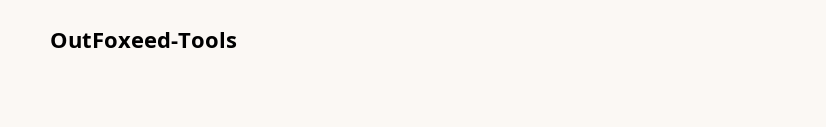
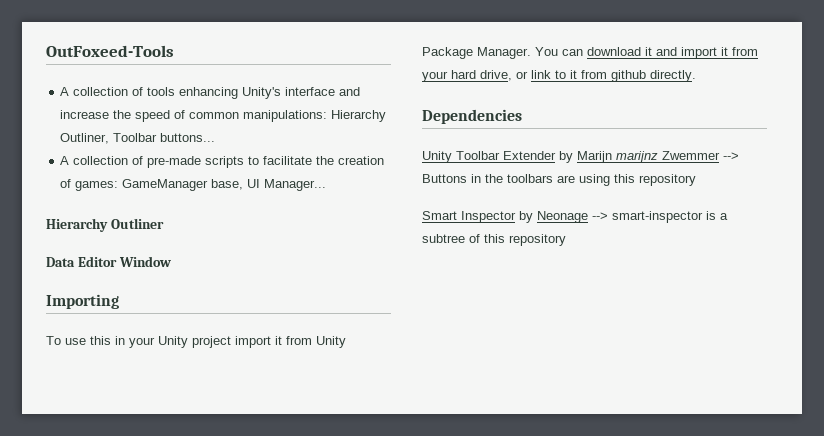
+ A collection of tools enhancing Unity's interface and increase the speed of common manipulations: Hierarchy Outliner, Toolbar buttons...
+ A collection of pre-made scripts to facilitate the creation of games: GameManager base, UI Manager...
+ Hierarchy Outliner
+ Data Editor Window
+ Importing
+ To use this in your Unity project import it from Unity Package Manager. You can download it and import it from your hard drive, or link to it from github directly.
+ Dependencies
+ Unity Toolbar Extender by Marijn marijnz Zwemmer --> Buttons in the toolbars are using this repository
+ Smart Inspector by Neonage --> smart-inspector is a subtree of this repository

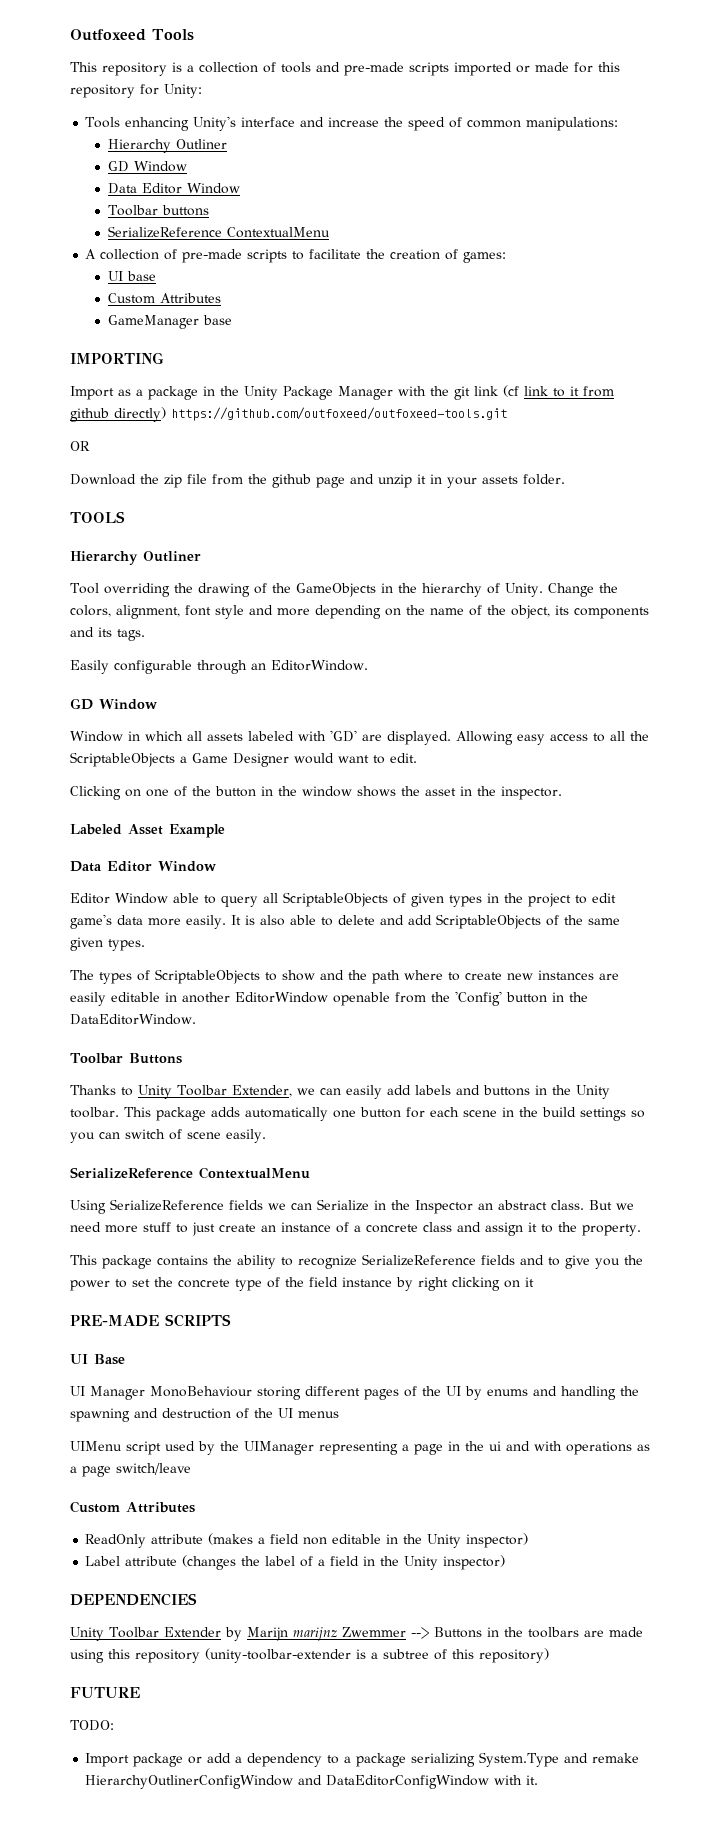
- OutFoxeed-Tools
- A collection of tools enhancing Unity's interface and increase the speed of common manipulations: Hierarchy Outliner, Toolbar buttons...
+ Outfoxeed Tools
+ This repository is a collection of tools and pre-made scripts imported or made for this repository for Unity:
+ Tools enhancing Unity's interface and increase the speed of common manipulations:
+ Hierarchy Outliner
+ GD Window
+ Data Editor Window
+ Toolbar buttons
+ SerializeReference ContextualMenu
- A collection of pre-made scripts to facilitate the creation of games: GameManager base, UI Manager...
+ A collection of pre-made scripts to facilitate the creation of games:
+ UI base
+ Custom Attributes
+ GameManager base
+ IMPORTING
+ Import as a package in the Unity Package Manager with the git link (cf link to it from github directly) https://github.com/outfoxeed/outfoxeed-tools.git
+ OR
+ Download the zip file from the github page and unzip it in your assets folder.
+ TOOLS
  Hierarchy Outliner
+ Tool overriding the drawing of the GameObjects in the hierarchy of Unity. Change the colors, alignment, font style and more depending on the name of the object, its components and its tags.
+ Easily configurable through an EditorWindow.
+ GD Window
+ Window in which all assets labeled with 'GD' are displayed. Allowing easy access to all the ScriptableObjects a Game Designer would want to edit.
+ Clicking on one of the button in the window shows the asset in the inspector.
+ Labeled Asset Example
  Data Editor Window
- Importing
- To use this in your Unity project import it from Unity Package Manager. You can download it and import it from your hard drive, or link to it from github directly.
- Dependencies
+ Editor Window able to query all ScriptableObjects of given types in the project to edit game's data more easily. It is also able to delete and add ScriptableObjects of the same given types.
+ The types of ScriptableObjects to show and the path where to create new instances are easily editable in another EditorWindow openable from the 'Config' button in the DataEditorWindow.
+ Toolbar Buttons
+ Thanks to Unity Toolbar Extender, we can easily add labels and buttons in the Unity toolbar. This package adds automatically one button for each scene in the build settings so you can switch of scene easily.
+ SerializeReference ContextualMenu
+ Using SerializeReference fields we can Serialize in the Inspector an abstract class. But we need more stuff to just create an instance of a concrete class and assign it to the property.
+ This package contains the ability to recognize SerializeReference fields and to give you the power to set the concrete type of the field instance by right clicking on it
+ PRE-MADE SCRIPTS
+ UI Base
+ UI Manager MonoBehaviour storing different pages of the UI by enums and handling the spawning and destruction of the UI menus
+ UIMenu script used by the UIManager representing a page in the ui and with operations as a page switch/leave
+ Custom Attributes
+ ReadOnly attribute (makes a field non editable in the Unity inspector)
+ Label attribute (changes the label of a field in the Unity inspector)
+ DEPENDENCIES
- Unity Toolbar Extender by Marijn marijnz Zwemmer --> Buttons in the toolbars are using this repository
- Smart Inspector by Neonage --> smart-inspector is a subtree of this repository
+ Unity Toolbar Extender by Marijn marijnz Zwemmer --> Buttons in the toolbars are made using this repository (unity-toolbar-extender is a subtree of this repository)
+ FUTURE
+ TODO:
+ Import package or add a dependency to a package serializing System.Type and remake HierarchyOutlinerConfigWindow and DataEditorConfigWindow with it.

